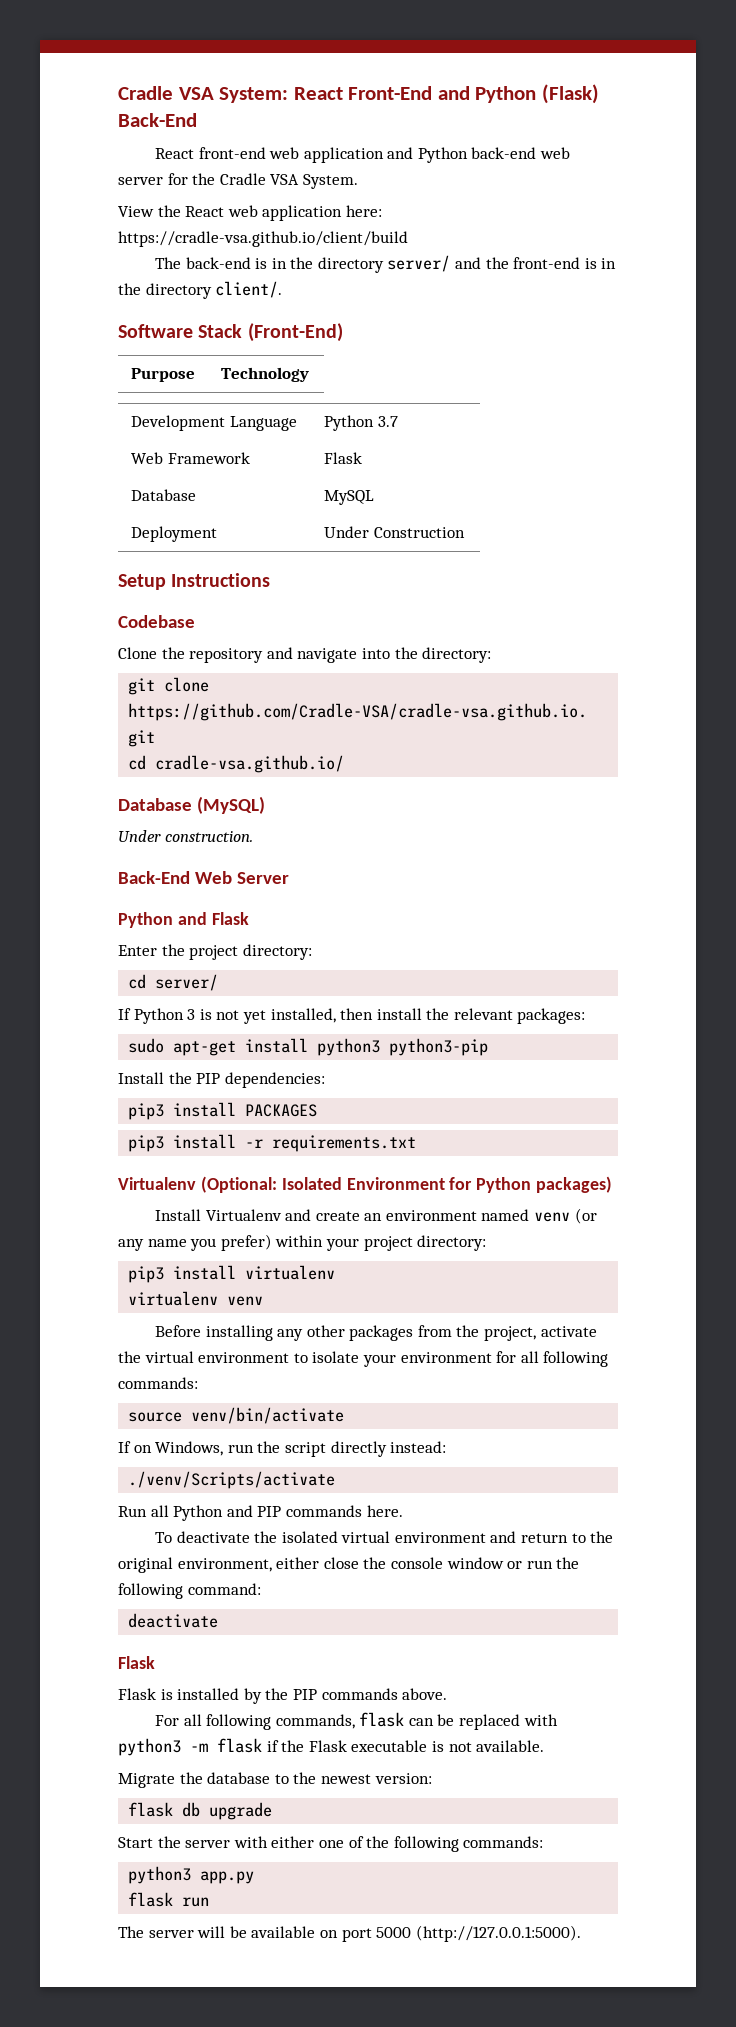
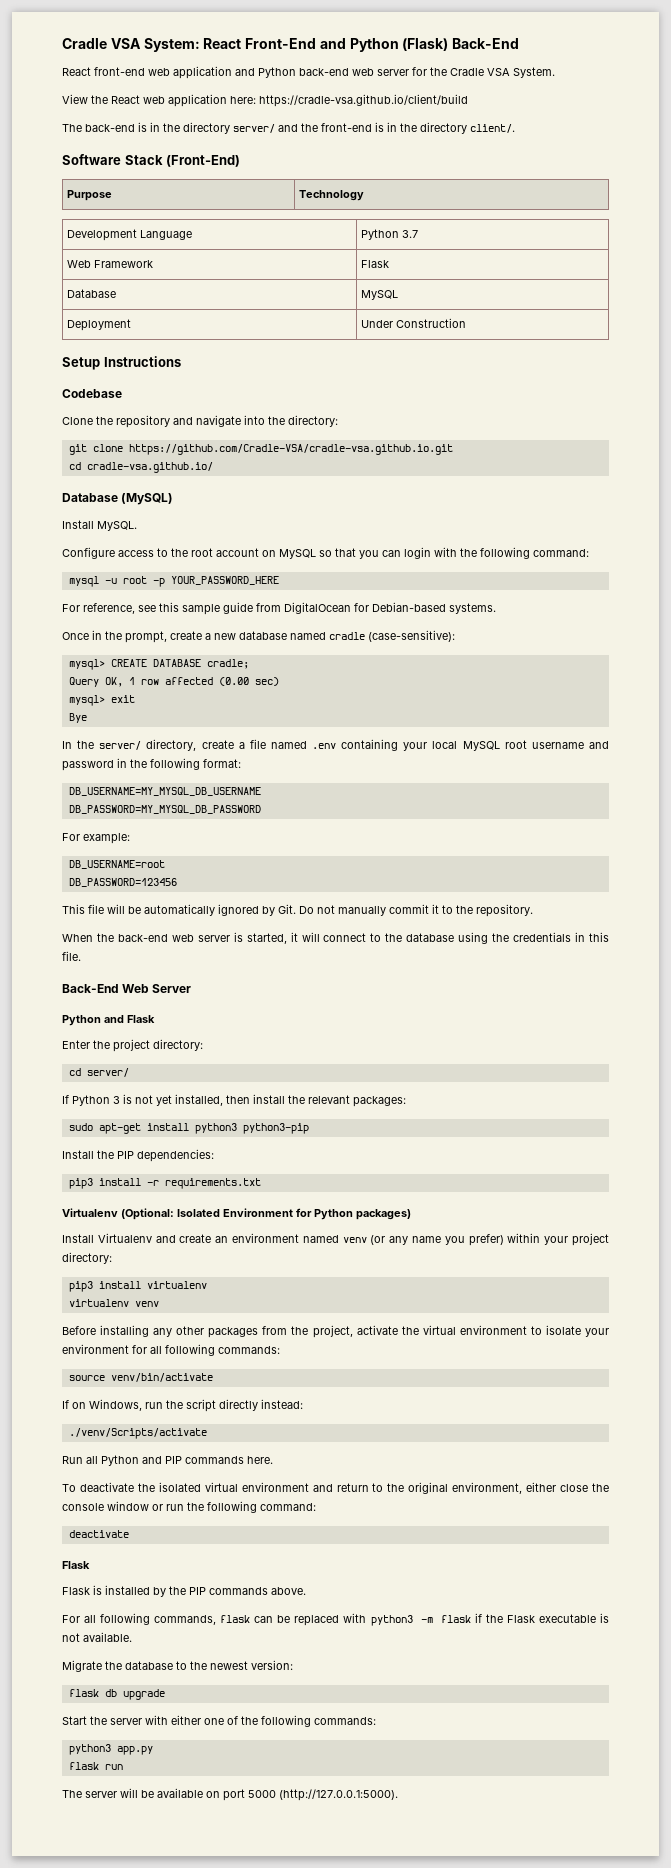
- Under construction.
+ Install MySQL.
+ Configure access to the root account on MySQL so that you can login with the following command:
+ mysql -u root -p YOUR_PASSWORD_HERE
+ For reference, see this sample guide from DigitalOcean for Debian-based systems.
+ Once in the prompt, create a new database named cradle (case-sensitive):
+ mysql> CREATE DATABASE cradle;
+ Query OK, 1 row affected (0.00 sec)
+ mysql> exit
+ Bye
+ In the server/ directory, create a file named .env containing your local MySQL root username and password in the following format:
+ DB_USERNAME=MY_MYSQL_DB_USERNAME
+ DB_PASSWORD=MY_MYSQL_DB_PASSWORD
+ For example:
+ DB_USERNAME=root
+ DB_PASSWORD=123456
+ This file will be automatically ignored by Git. Do not manually commit it to the repository.
+ When the back-end web server is started, it will connect to the database using the credentials in this file.
- pip3 install PACKAGES

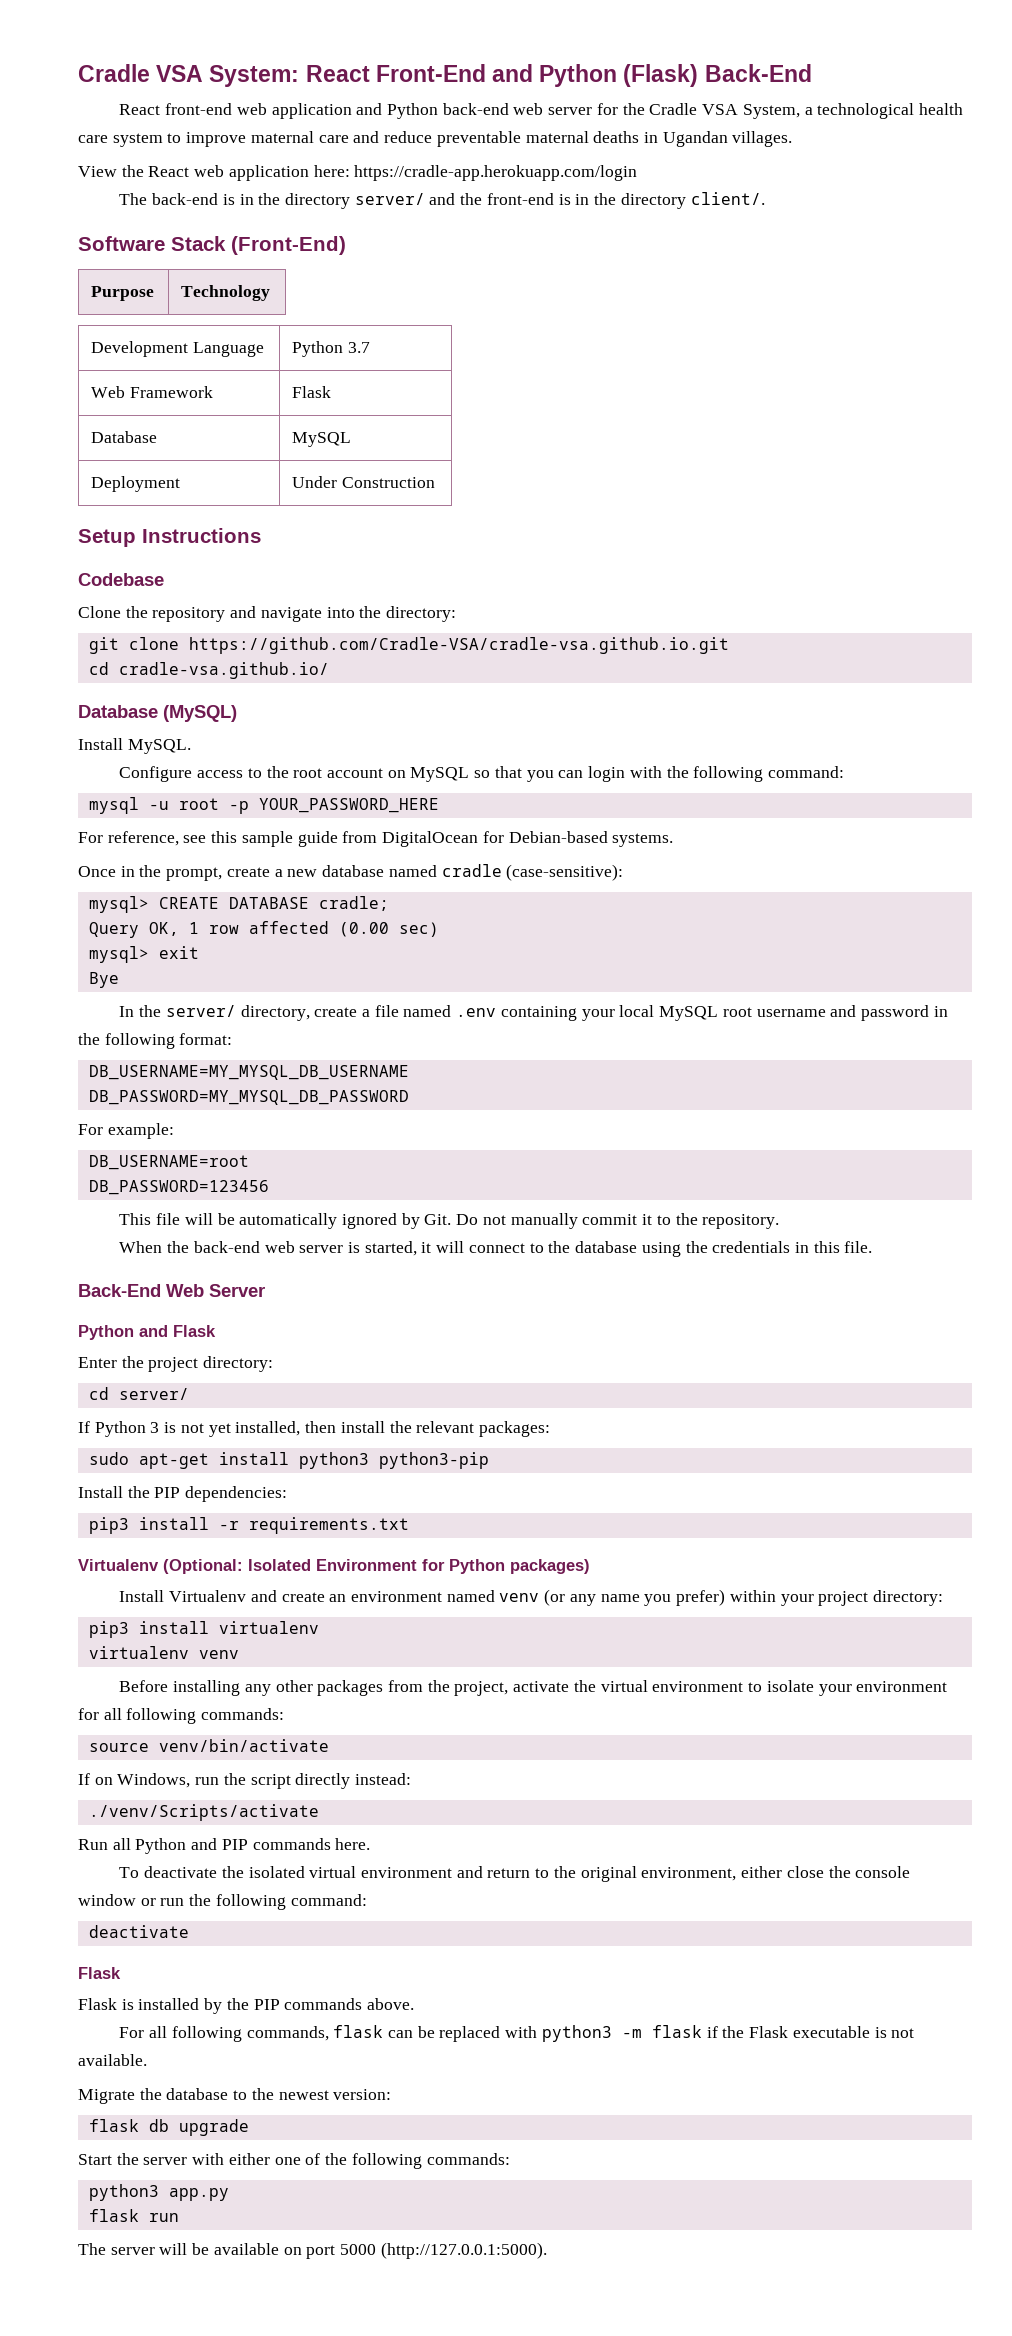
- React front-end web application and Python back-end web server for the Cradle VSA System.
+ React front-end web application and Python back-end web server for the Cradle VSA System, a technological health care system to improve maternal care and reduce preventable maternal deaths in Ugandan villages.
- View the React web application here: https://cradle-vsa.github.io/client/build
+ View the React web application here: https://cradle-app.herokuapp.com/login

